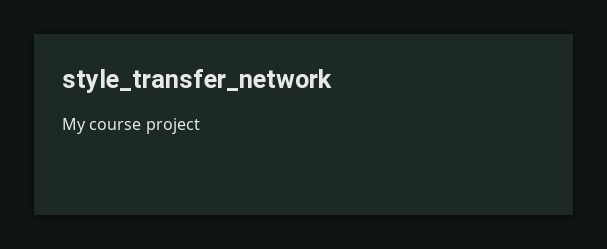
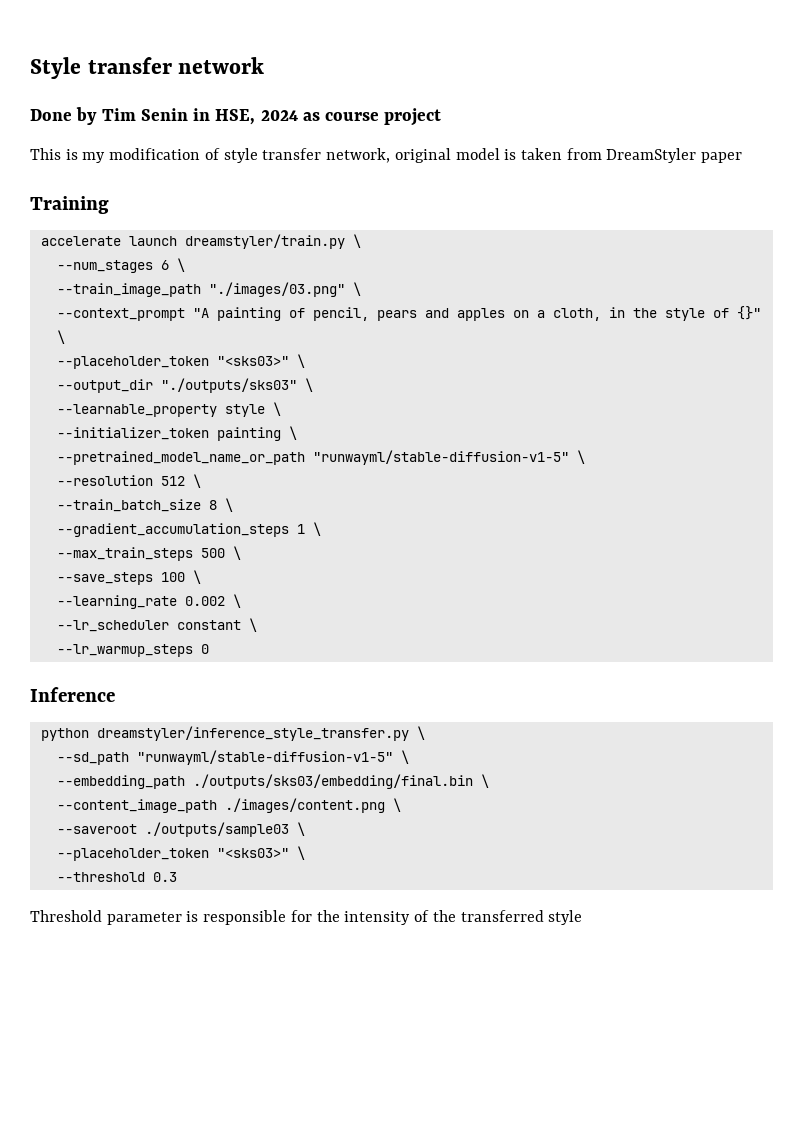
- style_transfer_network
- My course project
+ Style transfer network
+ Done by Tim Senin in HSE, 2024 as course project
+ This is my modification of style transfer network, original model is taken from DreamStyler paper
+ Training
+ accelerate launch dreamstyler/train.py \
+ --num_stages 6 \
+ --train_image_path "./images/03.png" \
+ --context_prompt "A painting of pencil, pears and apples on a cloth, in the style of {}" \
+ --placeholder_token "<sks03>" \
+ --output_dir "./outputs/sks03" \
+ --learnable_property style \
+ --initializer_token painting \
+ --pretrained_model_name_or_path "runwayml/stable-diffusion-v1-5" \
+ --resolution 512 \
+ --train_batch_size 8 \
+ --gradient_accumulation_steps 1 \
+ --max_train_steps 500 \
+ --save_steps 100 \
+ --learning_rate 0.002 \
+ --lr_scheduler constant \
+ --lr_warmup_steps 0
+ Inference
+ python dreamstyler/inference_style_transfer.py \
+ --sd_path "runwayml/stable-diffusion-v1-5" \
+ --embedding_path ./outputs/sks03/embedding/final.bin \
+ --content_image_path ./images/content.png \
+ --saveroot ./outputs/sample03 \
+ --placeholder_token "<sks03>" \
+ --threshold 0.3
+ Threshold parameter is responsible for the intensity of the transferred style

